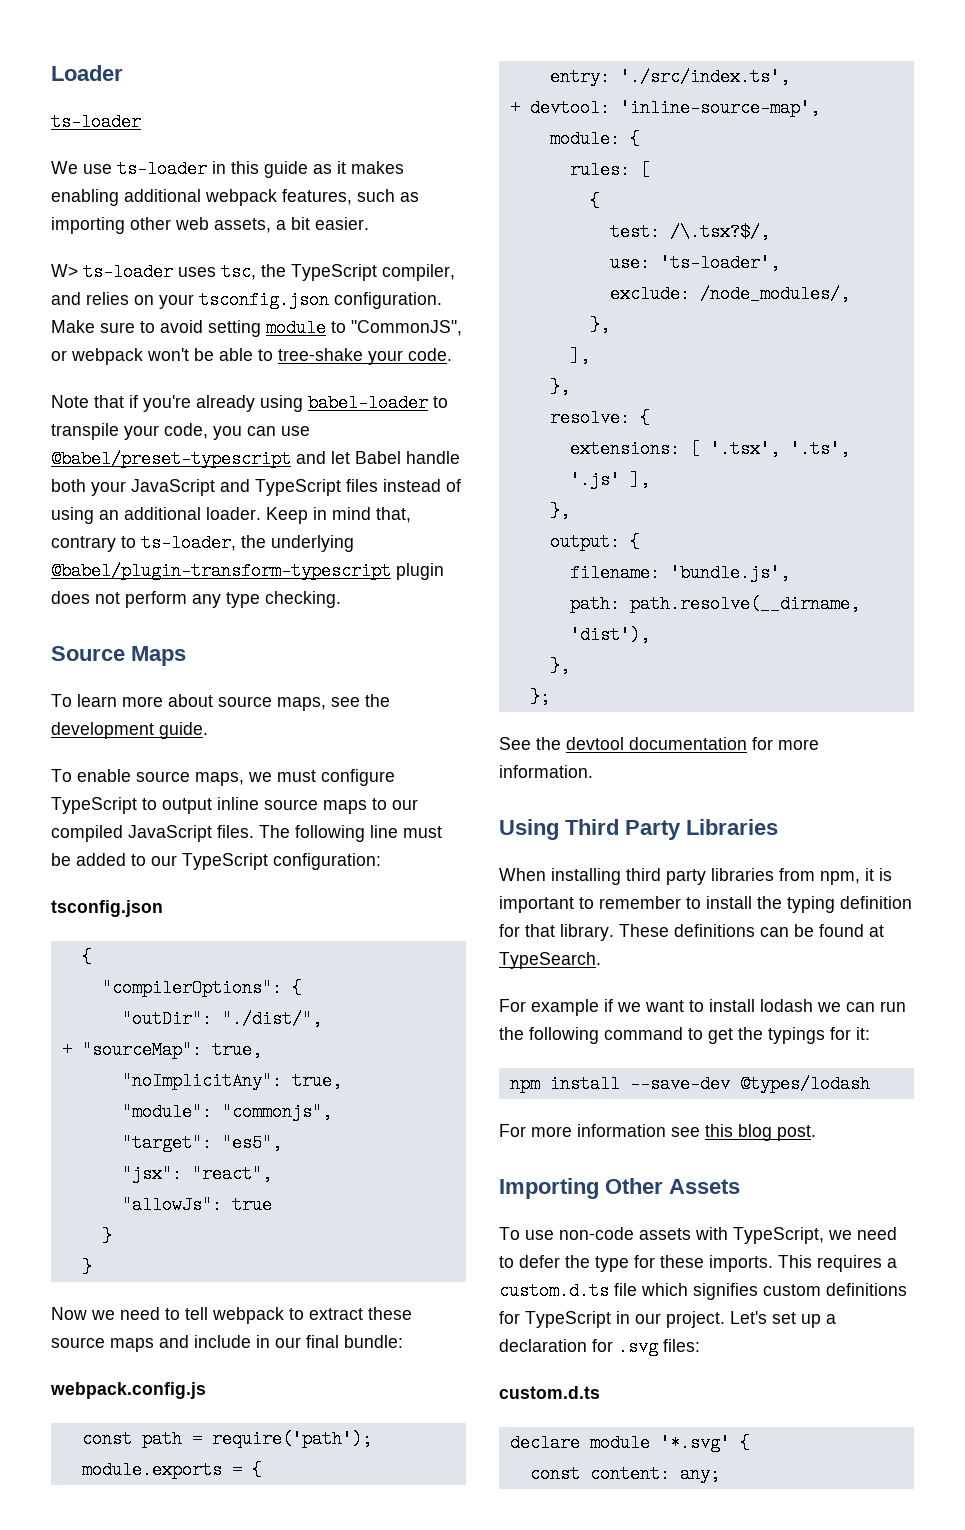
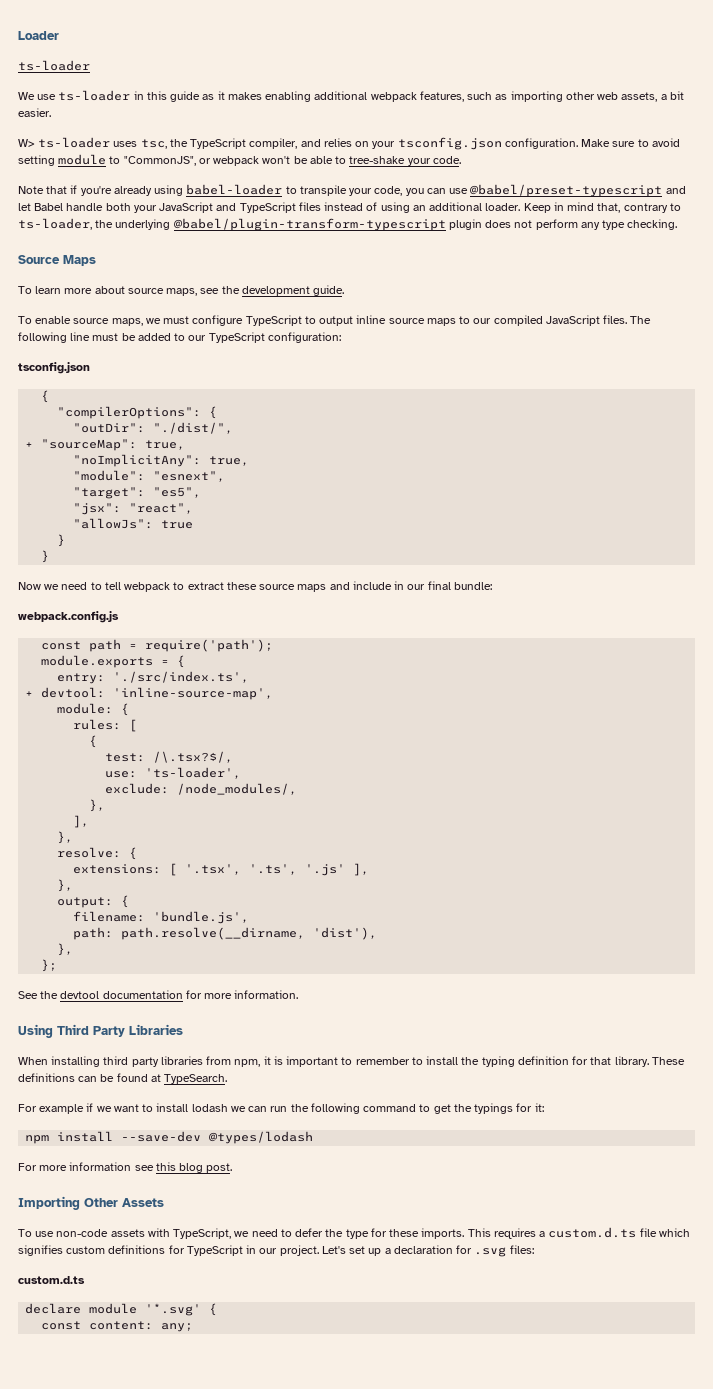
- "module": "commonjs",
+ "module": "esnext",

